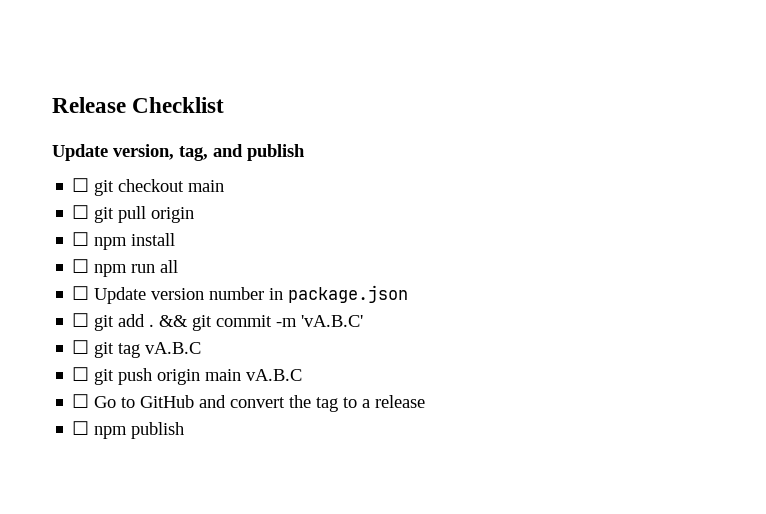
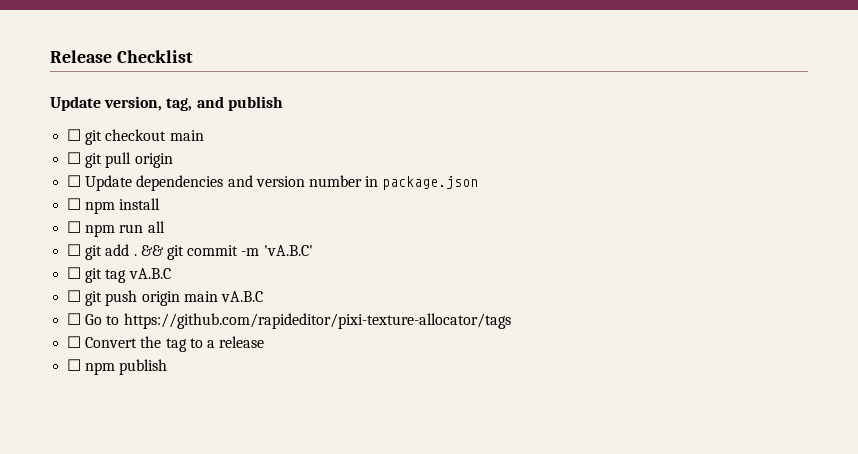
+ ☐ Update dependencies and version number in package.json
- ☐ Update version number in package.json
- ☐ Go to GitHub and convert the tag to a release
+ ☐ Go to https://github.com/rapideditor/pixi-texture-allocator/tags
+ ☐ Convert the tag to a release

